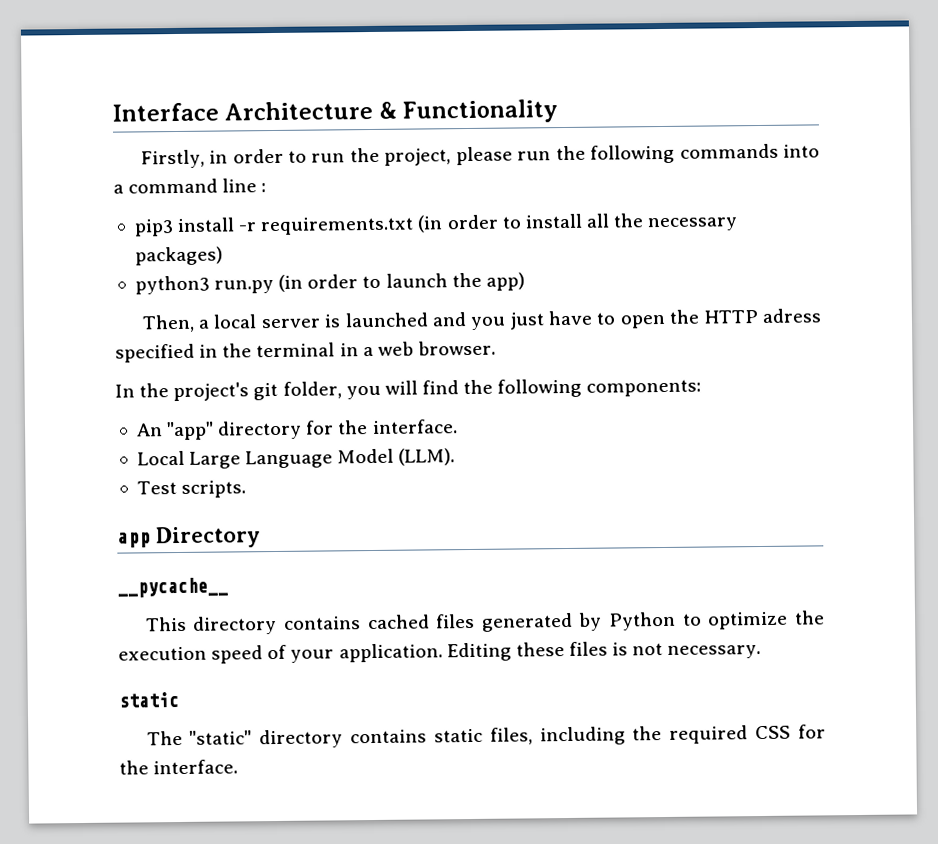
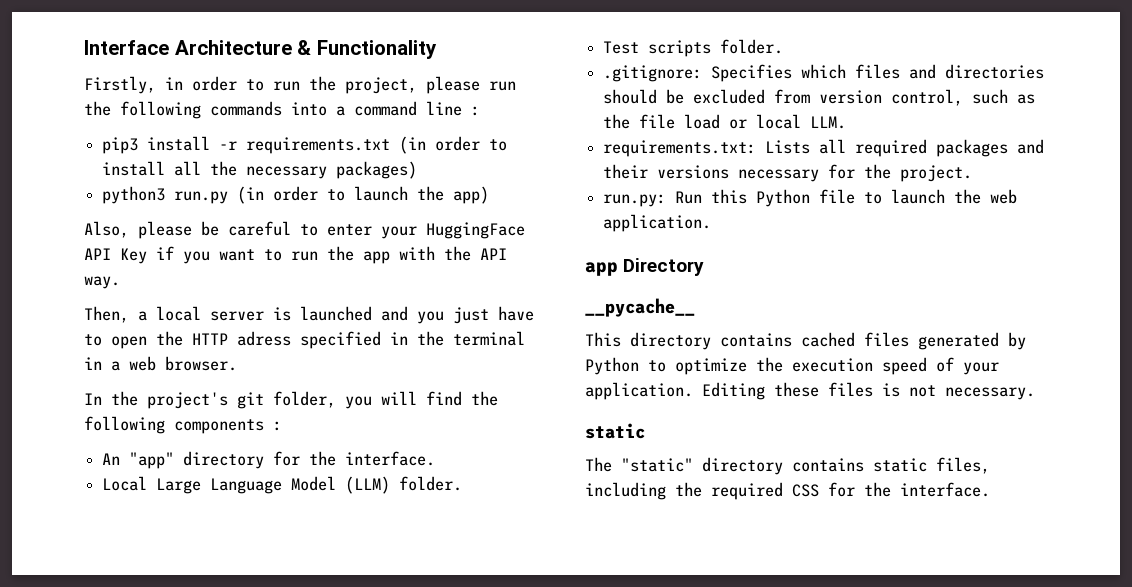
+ Also, please be careful to enter your HuggingFace API Key if you want to run the app with the API way.
- In the project's git folder, you will find the following components:
+ In the project's git folder, you will find the following components :
- Local Large Language Model (LLM).
+ Local Large Language Model (LLM) folder.
- Test scripts.
+ Test scripts folder.
+ .gitignore: Specifies which files and directories should be excluded from version control, such as the file load or local LLM.
+ requirements.txt: Lists all required packages and their versions necessary for the project.
+ run.py: Run this Python file to launch the web application.

